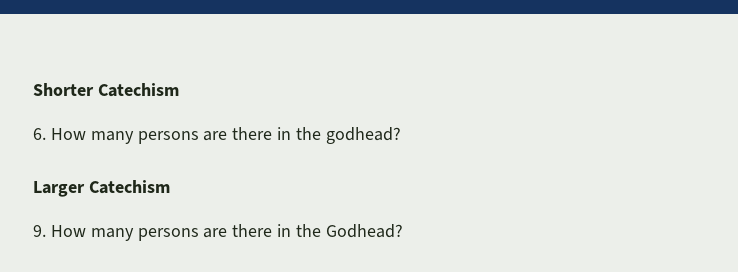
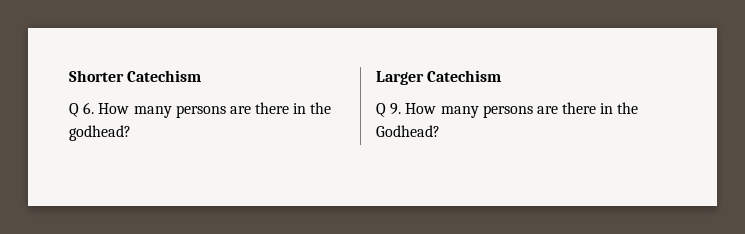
- 6. How many persons are there in the godhead?
+ Q 6. How many persons are there in the godhead?
- 9. How many persons are there in the Godhead?
+ Q 9. How many persons are there in the Godhead?

